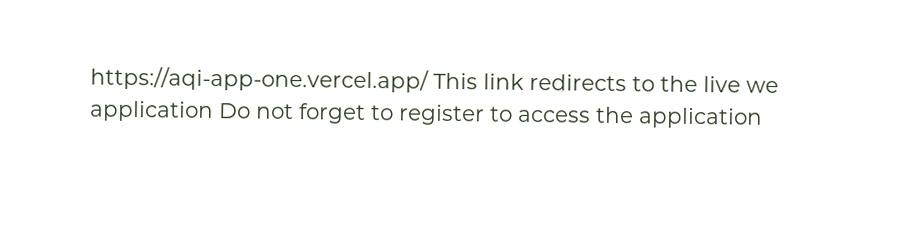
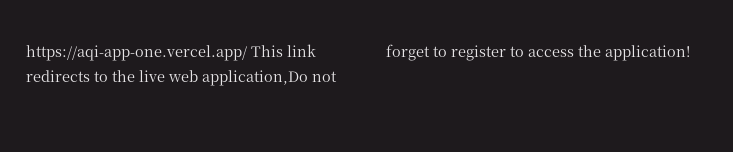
- https://aqi-app-one.vercel.app/ This link redirects to the live we application Do not forget to register to access the application
+ https://aqi-app-one.vercel.app/ This link redirects to the live web application,Do not forget to register to access the application!

